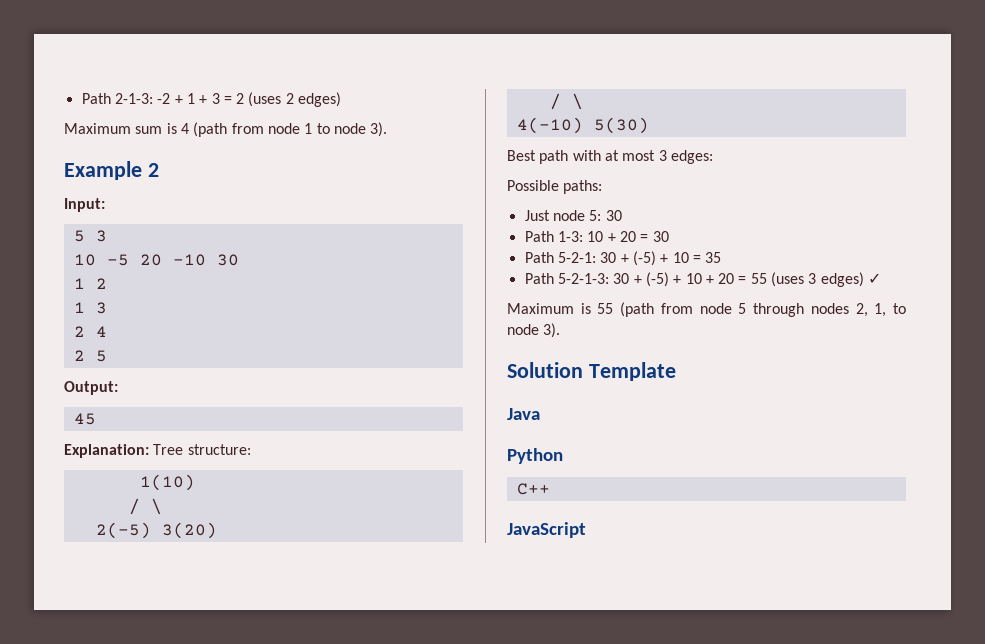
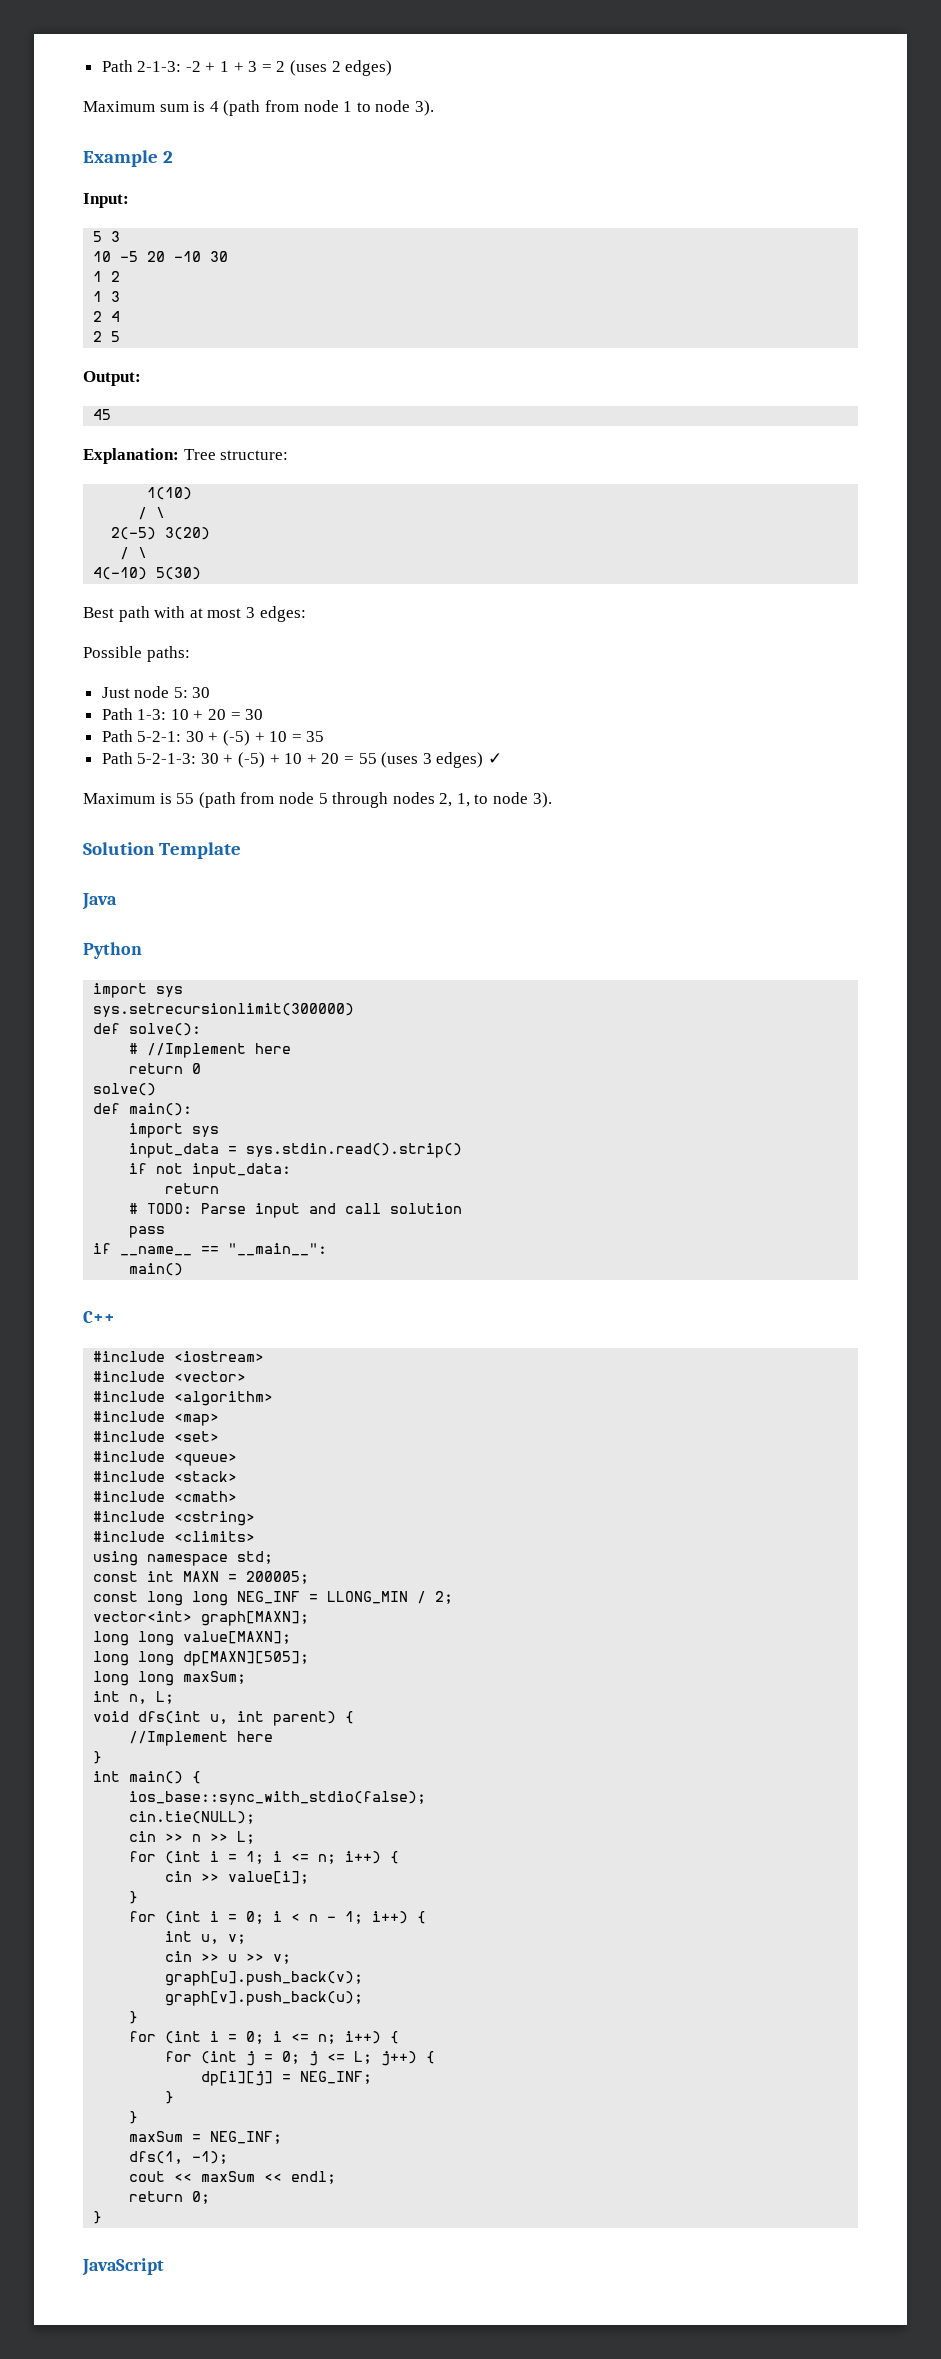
  Python
+ import sys
+ sys.setrecursionlimit(300000)
+ def solve():
+ # //Implement here
+ return 0
+ solve()
+ def main():
+ import sys
+ input_data = sys.stdin.read().strip()
+ if not input_data:
+ return
+ # TODO: Parse input and call solution
+ pass
+ if __name__ == "__main__":
+ main()
  C++
+ #include <iostream>
+ #include <vector>
+ #include <algorithm>
+ #include <map>
+ #include <set>
+ #include <queue>
+ #include <stack>
+ #include <cmath>
+ #include <cstring>
+ #include <climits>
+ using namespace std;
+ const int MAXN = 200005;
+ const long long NEG_INF = LLONG_MIN / 2;
+ vector<int> graph[MAXN];
+ long long value[MAXN];
+ long long dp[MAXN][505];
+ long long maxSum;
+ int n, L;
+ void dfs(int u, int parent) {
+ //Implement here
+ }
+ int main() {
+ ios_base::sync_with_stdio(false);
+ cin.tie(NULL);
+ cin >> n >> L;
+ for (int i = 1; i <= n; i++) {
+ cin >> value[i];
+ }
+ for (int i = 0; i < n - 1; i++) {
+ int u, v;
+ cin >> u >> v;
+ graph[u].push_back(v);
+ graph[v].push_back(u);
+ }
+ for (int i = 0; i <= n; i++) {
+ for (int j = 0; j <= L; j++) {
+ dp[i][j] = NEG_INF;
+ }
+ }
+ maxSum = NEG_INF;
+ dfs(1, -1);
+ cout << maxSum << endl;
+ return 0;
+ }

